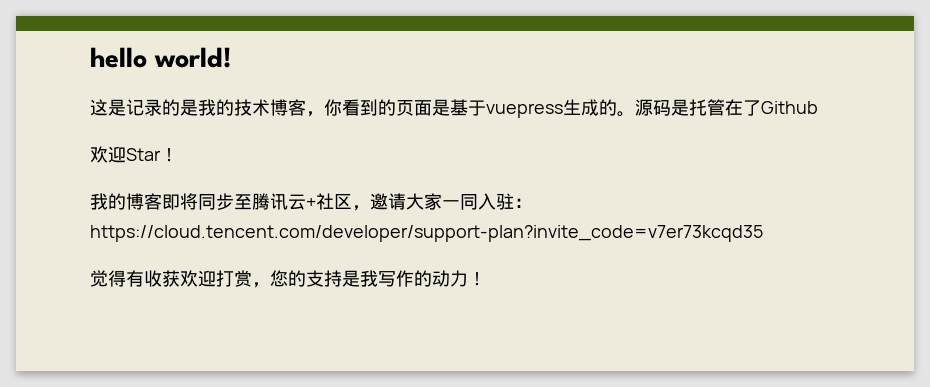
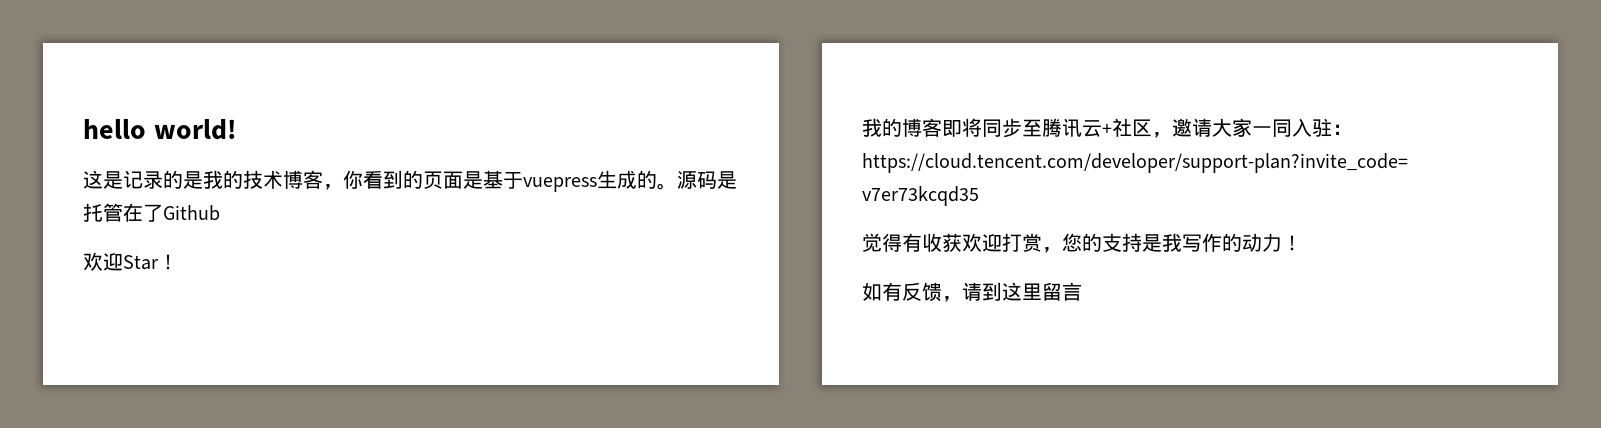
+ 如有反馈，请到这里留言

